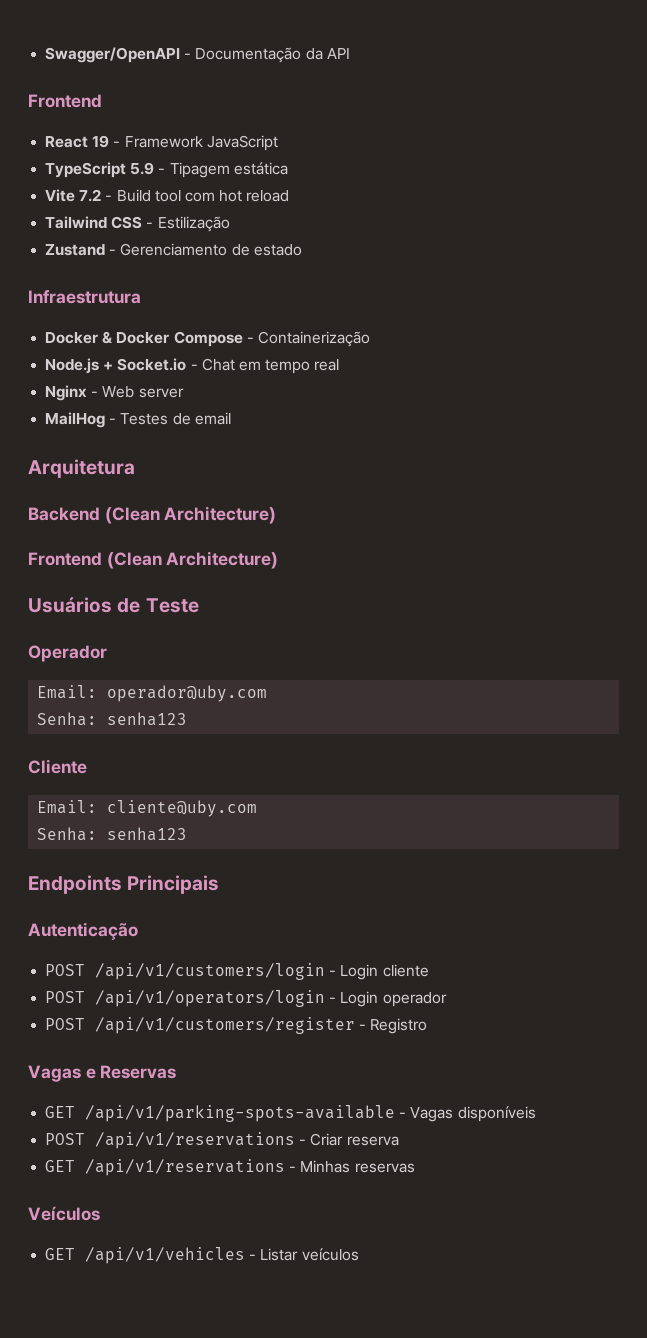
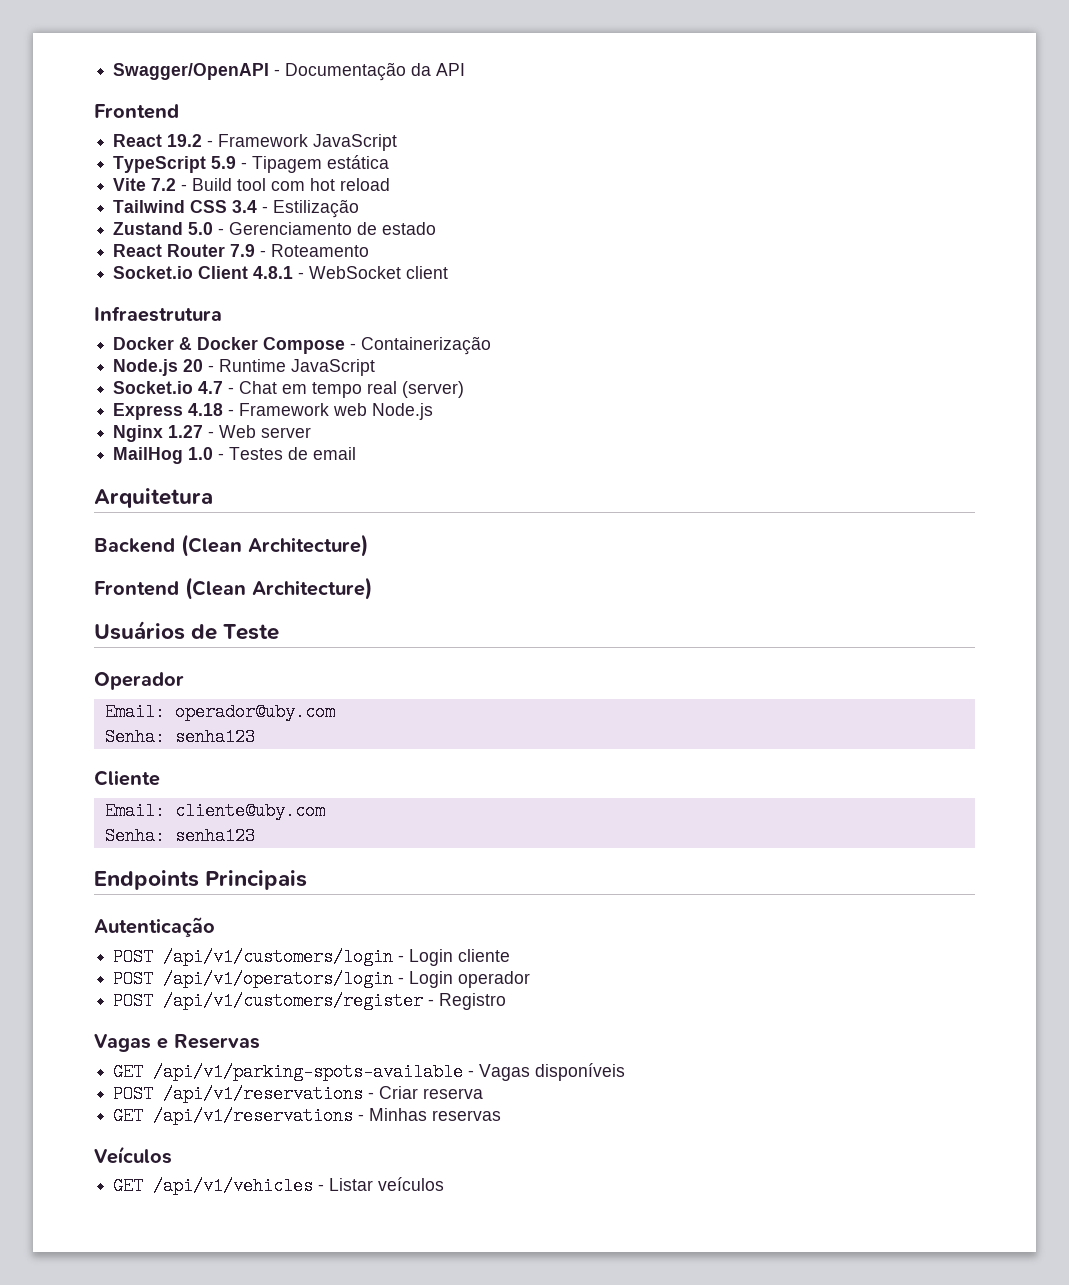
- React 19 - Framework JavaScript
+ React 19.2 - Framework JavaScript
- Tailwind CSS - Estilização
+ Tailwind CSS 3.4 - Estilização
- Zustand - Gerenciamento de estado
+ Zustand 5.0 - Gerenciamento de estado
+ React Router 7.9 - Roteamento
+ Socket.io Client 4.8.1 - WebSocket client
- Node.js + Socket.io - Chat em tempo real
+ Node.js 20 - Runtime JavaScript
+ Socket.io 4.7 - Chat em tempo real (server)
+ Express 4.18 - Framework web Node.js
- Nginx - Web server
+ Nginx 1.27 - Web server
- MailHog - Testes de email
+ MailHog 1.0 - Testes de email

